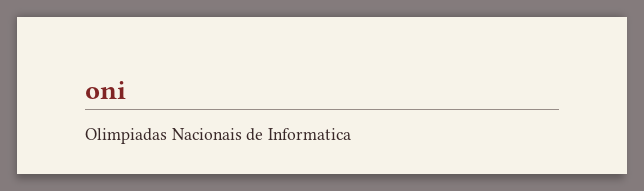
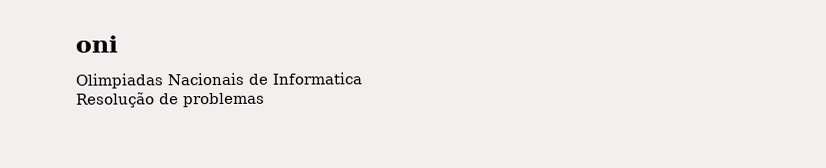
+ Resolução de problemas

